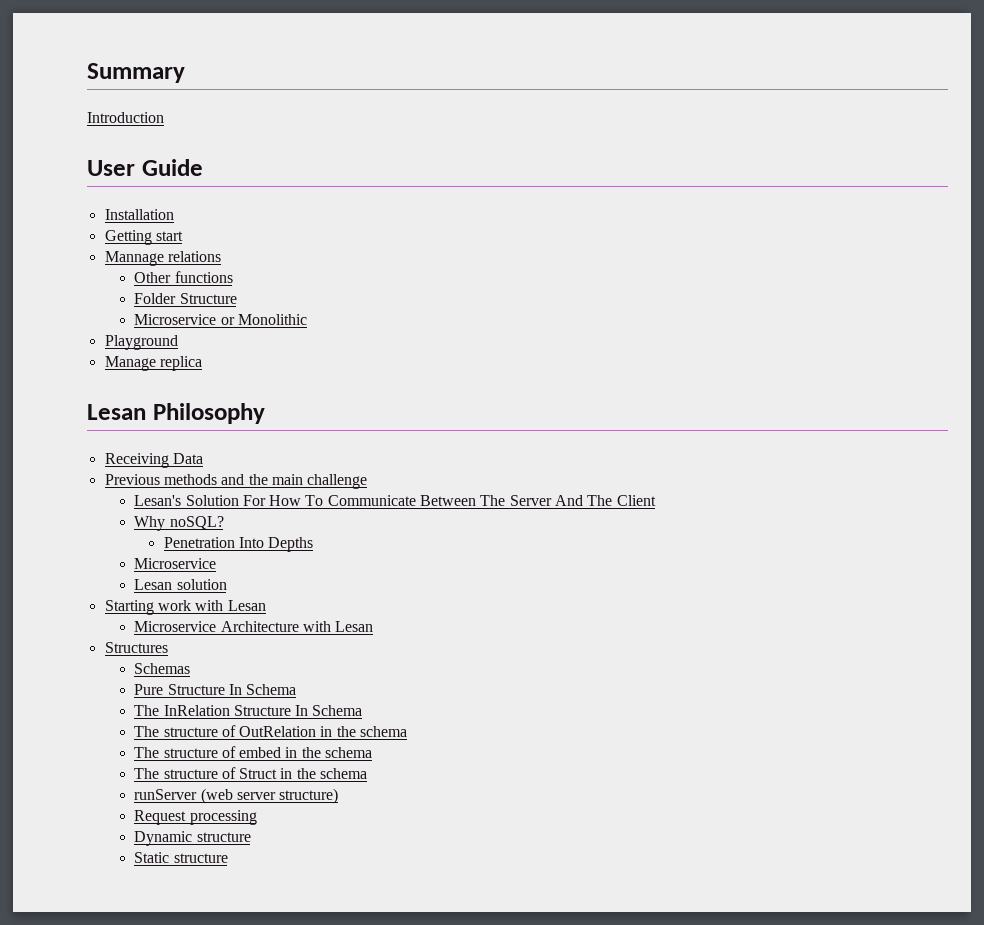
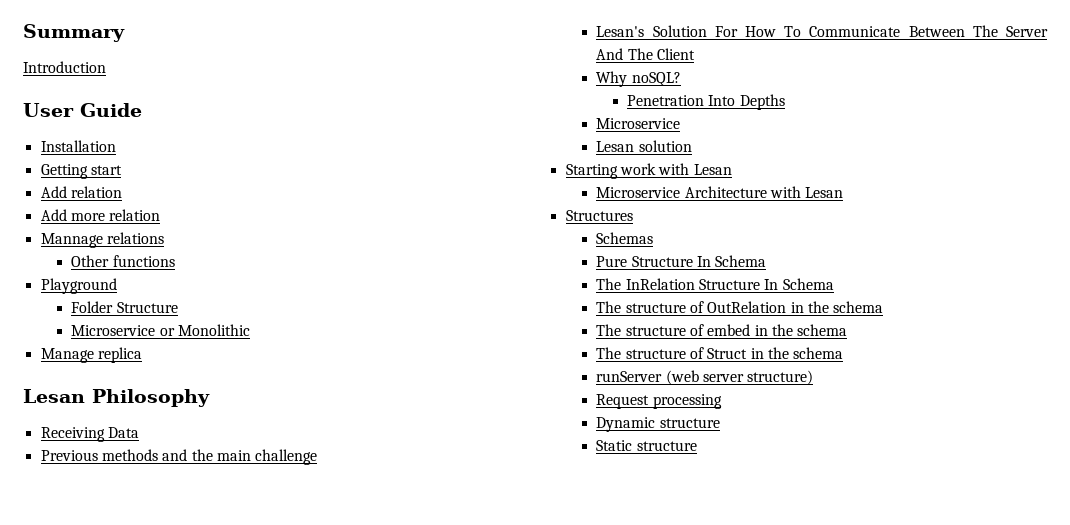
+ Add relation
+ Add more relation
+ Playground
- Playground

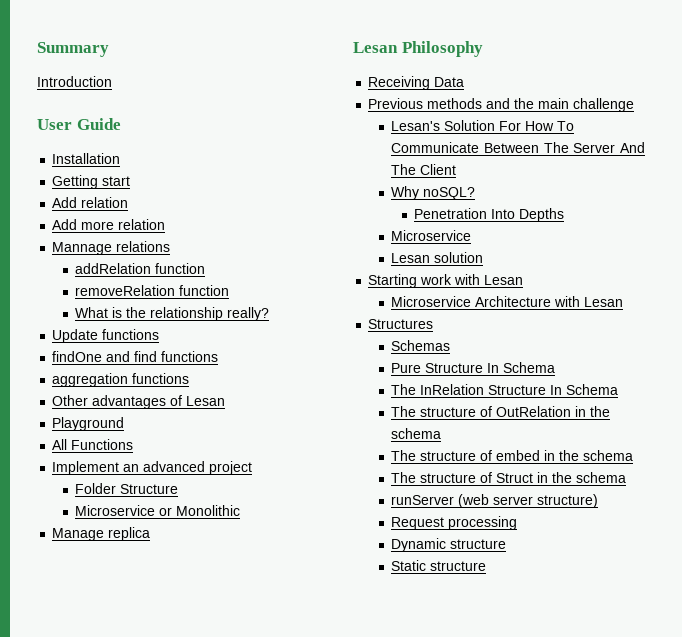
- Other functions
+ addRelation function
+ removeRelation function
+ What is the relationship really?
+ Update functions
+ findOne and find functions
+ aggregation functions
+ Other advantages of Lesan
  Playground
+ All Functions
+ Implement an advanced project

